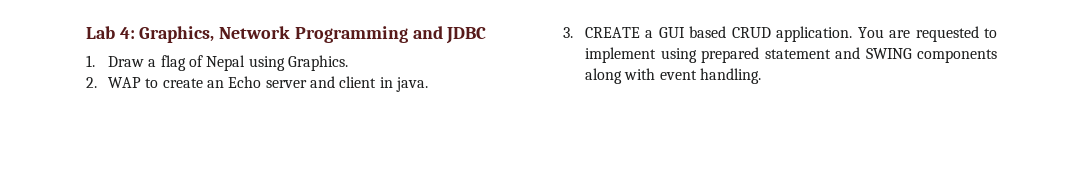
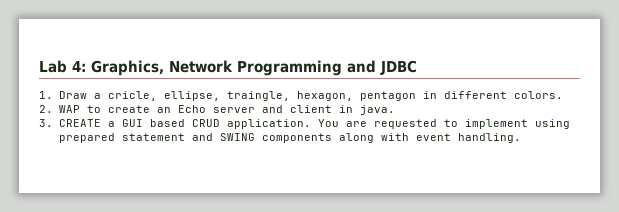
- 1. Draw a flag of Nepal using Graphics.
+ 1. Draw a cricle, ellipse, traingle, hexagon, pentagon in different colors.

